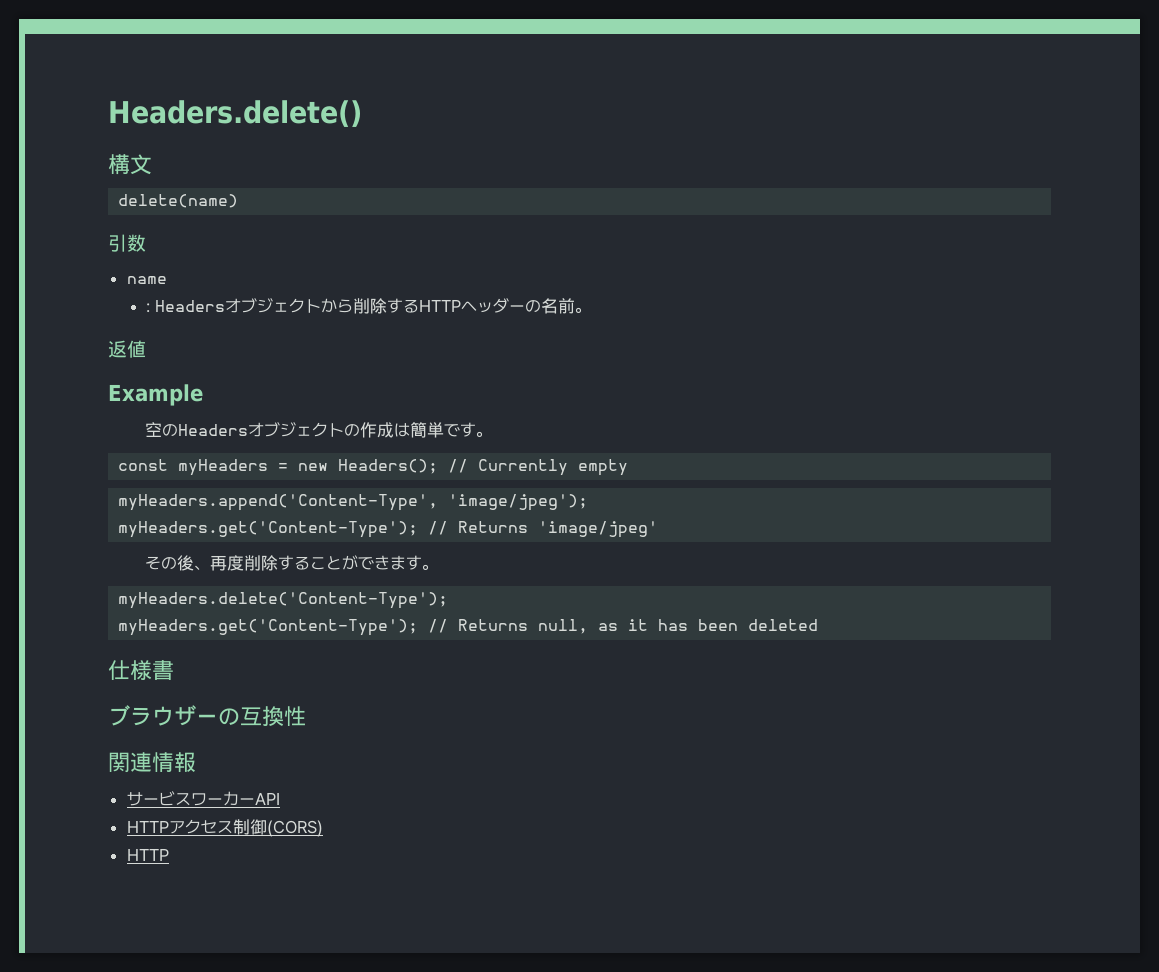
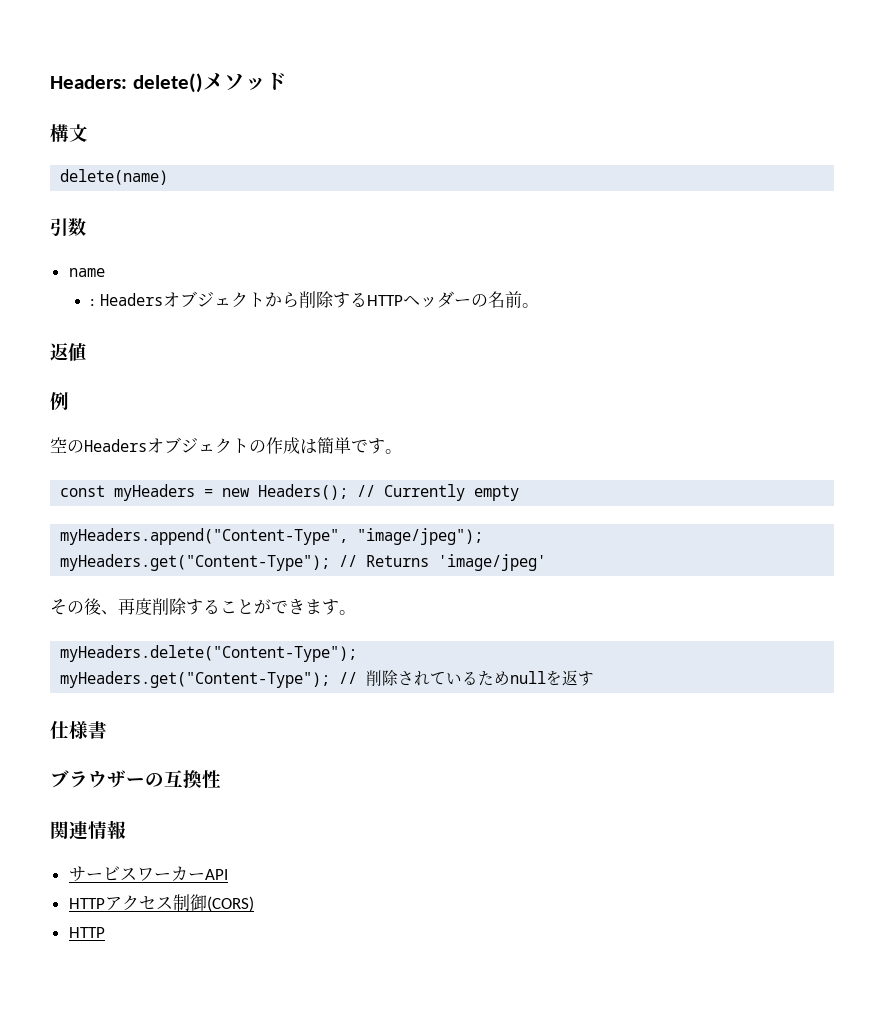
- Headers.delete()
+ Headers: delete()メソッド
- Example
+ 例
- myHeaders.append('Content-Type', 'image/jpeg');
- myHeaders.get('Content-Type'); // Returns 'image/jpeg'
+ myHeaders.append("Content-Type", "image/jpeg");
+ myHeaders.get("Content-Type"); // Returns 'image/jpeg'
- myHeaders.delete('Content-Type');
- myHeaders.get('Content-Type'); // Returns null, as it has been deleted
+ myHeaders.delete("Content-Type");
+ myHeaders.get("Content-Type"); // 削除されているためnullを返す

